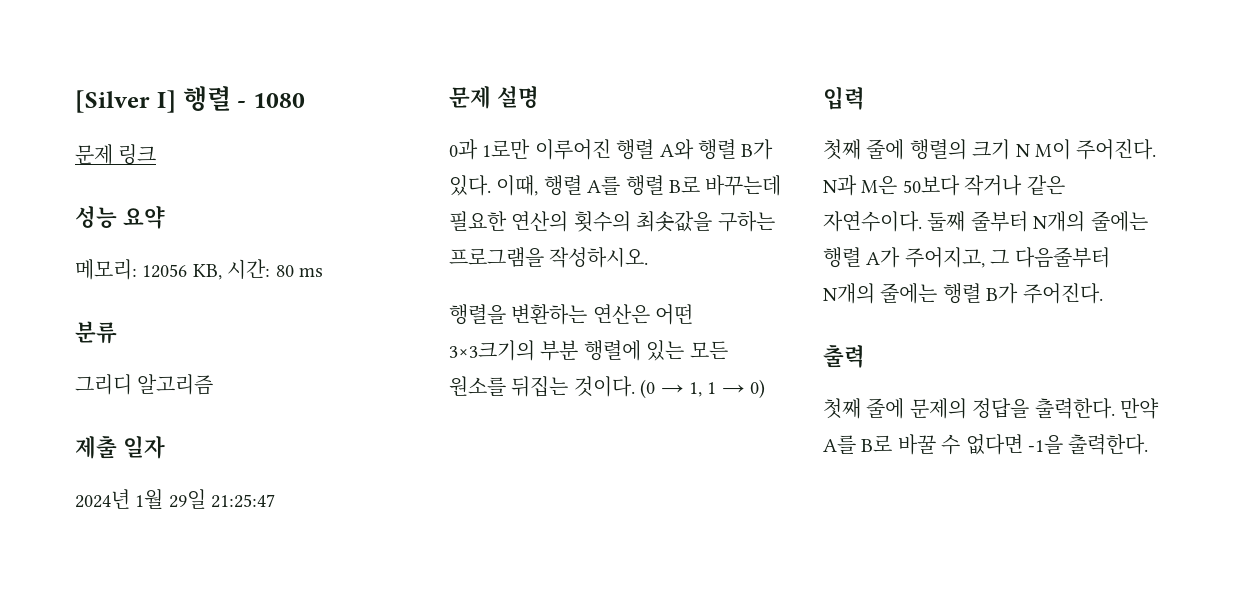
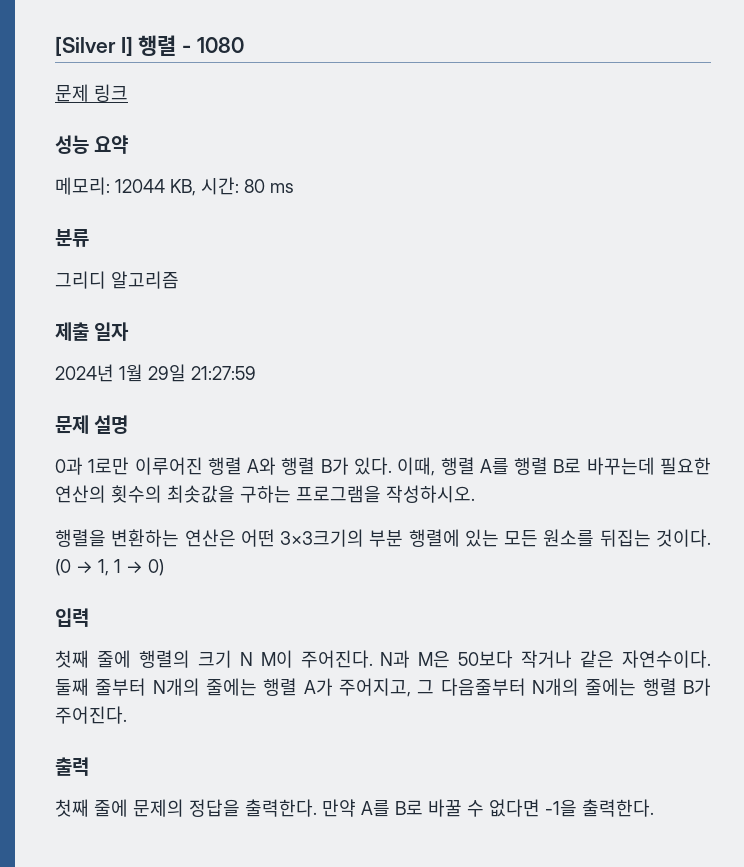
- 메모리: 12056 KB, 시간: 80 ms
+ 메모리: 12044 KB, 시간: 80 ms
- 2024년 1월 29일 21:25:47
+ 2024년 1월 29일 21:27:59

